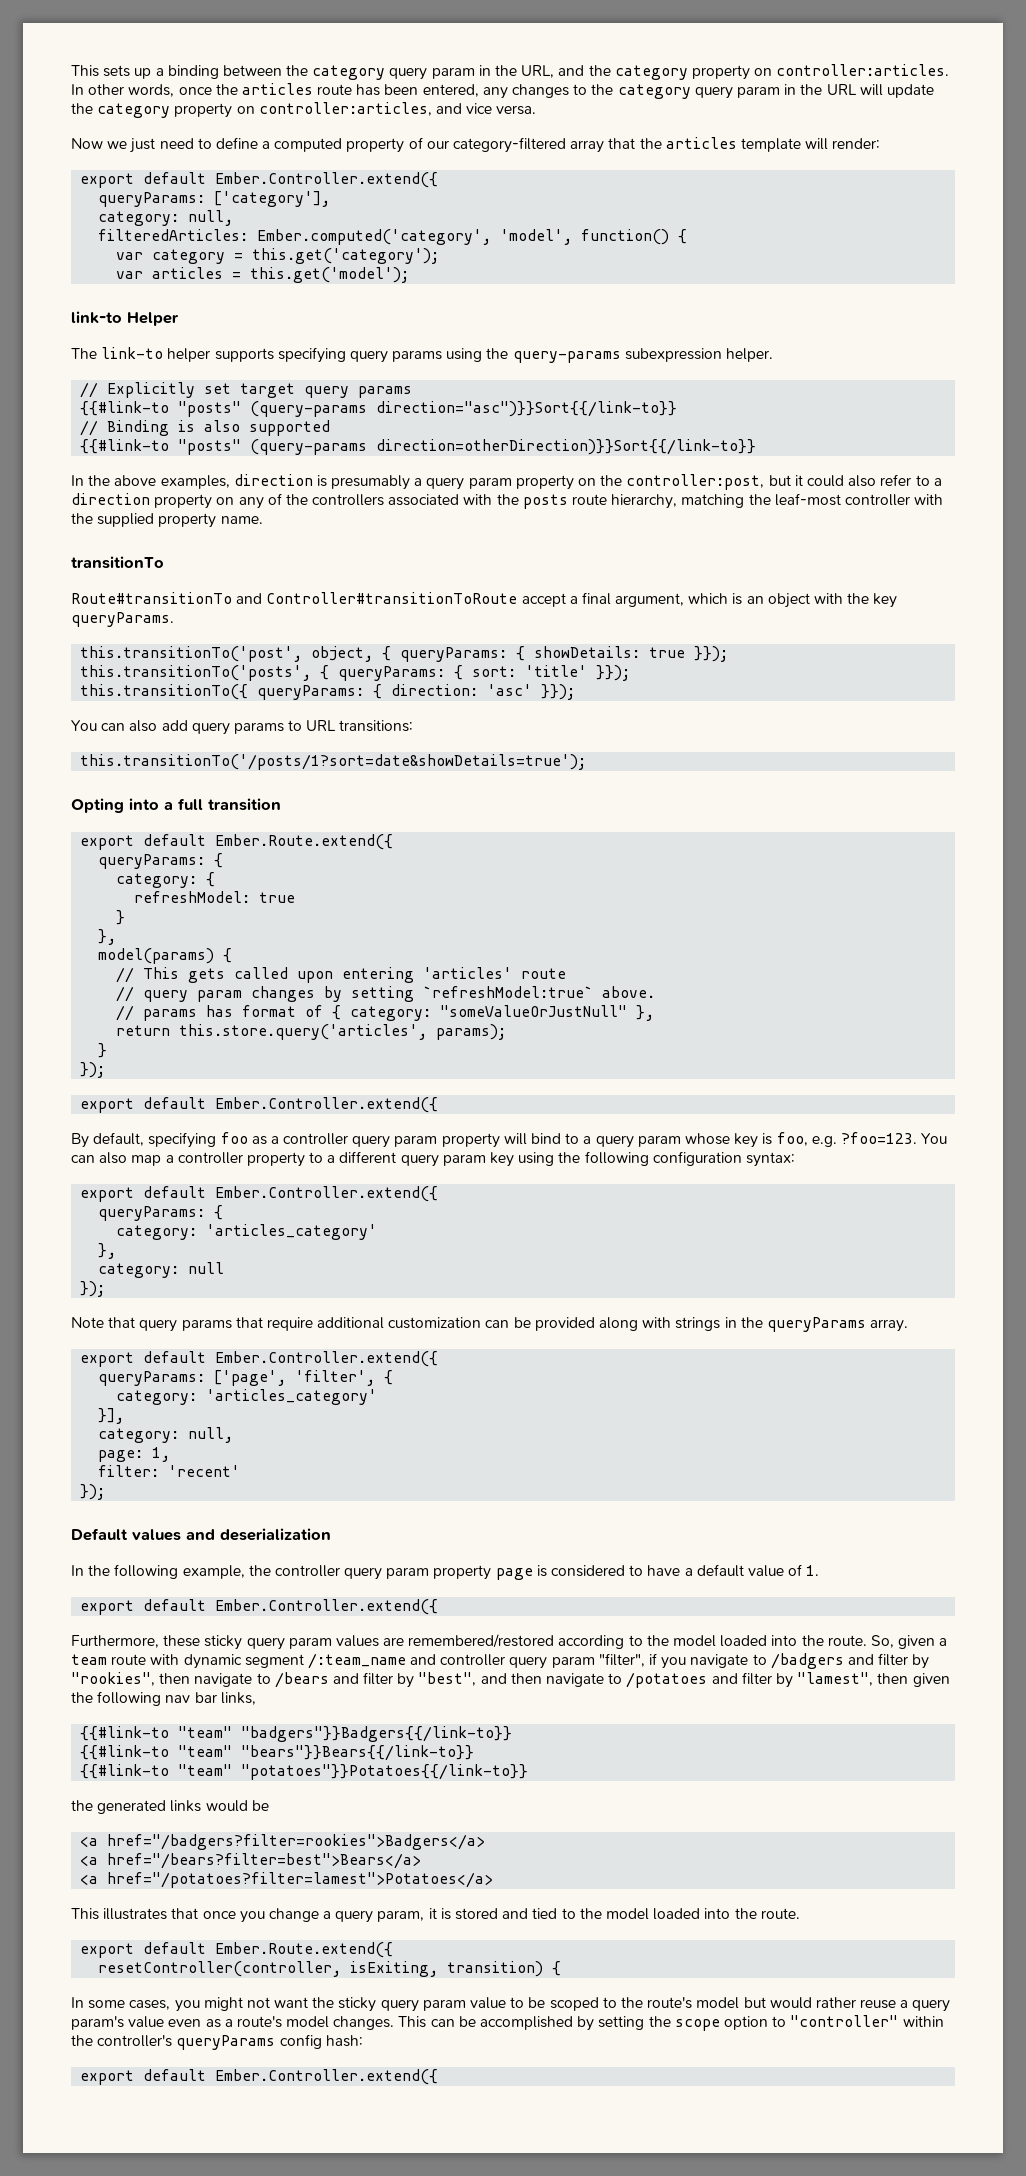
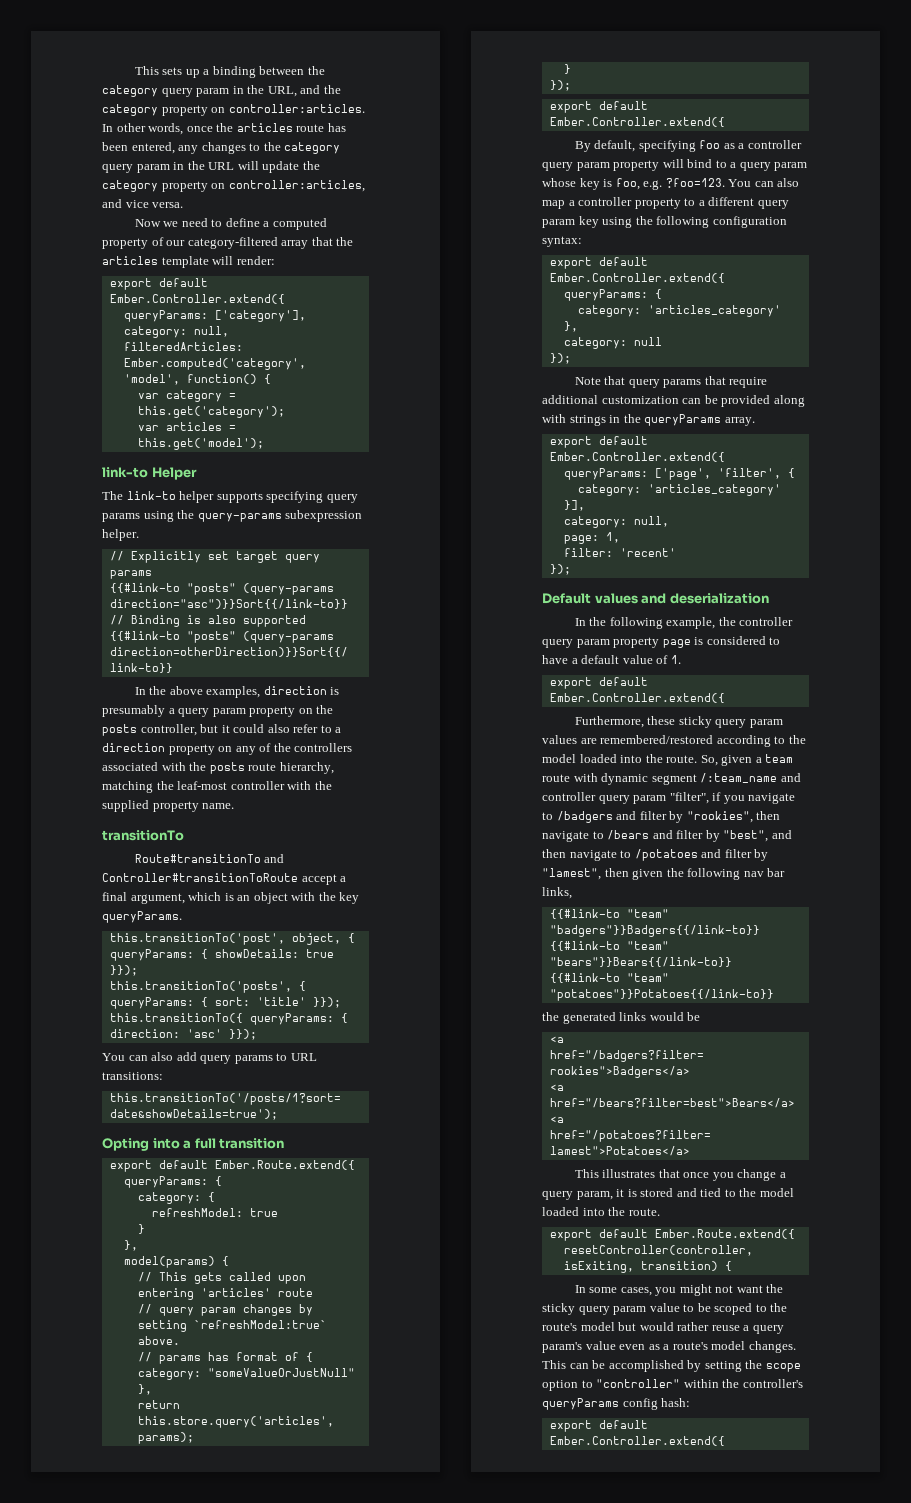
- Now we just need to define a computed property of our category-filtered array that the articles template will render:
+ Now we need to define a computed property of our category-filtered array that the articles template will render:
- In the above examples, direction is presumably a query param property on the controller:post, but it could also refer to a direction property on any of the controllers associated with the posts route hierarchy, matching the leaf-most controller with the supplied property name.
+ In the above examples, direction is presumably a query param property on the posts controller, but it could also refer to a direction property on any of the controllers associated with the posts route hierarchy, matching the leaf-most controller with the supplied property name.

